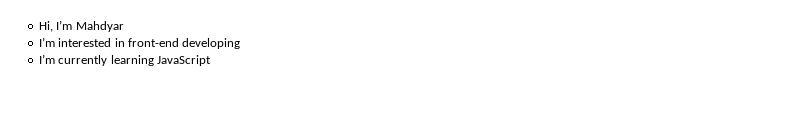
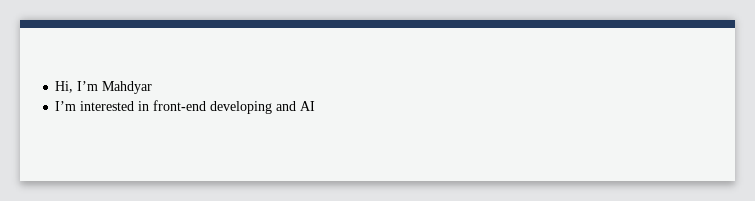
- I’m interested in front-end developing
- I’m currently learning JavaScript
+ I’m interested in front-end developing and AI

